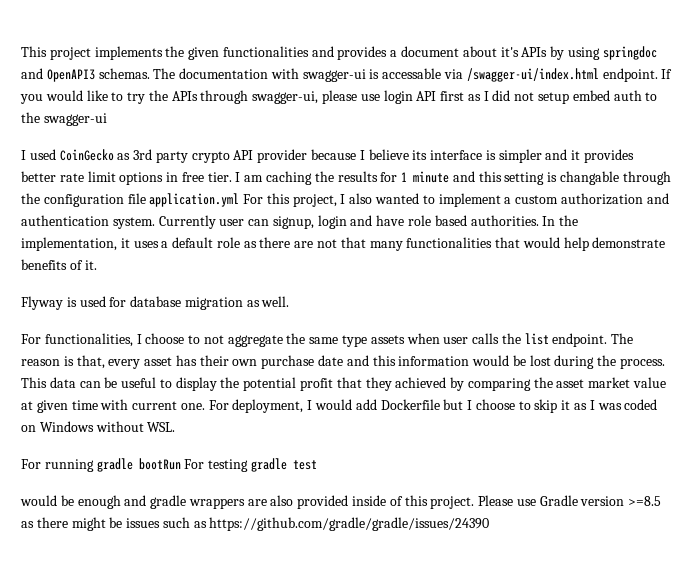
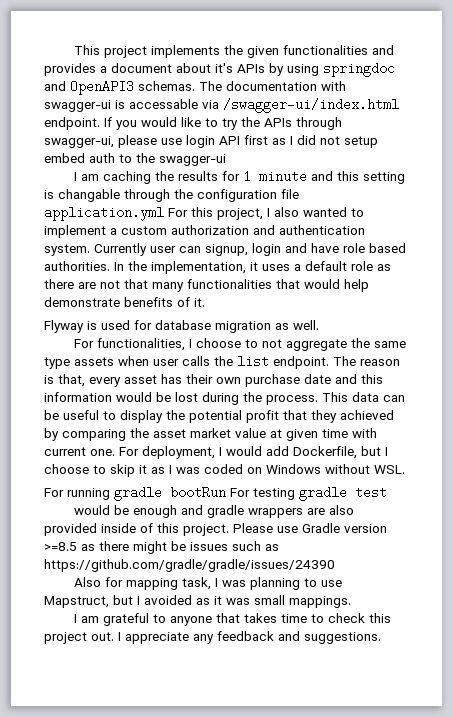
- I used CoinGecko as 3rd party crypto API provider because I believe its interface is simpler and it provides better rate limit options in free tier. I am caching the results for 1 minute and this setting is changable through the configuration file application.yml For this project, I also wanted to implement a custom authorization and authentication system.
+ I am caching the results for 1 minute and this setting is changable through the configuration file application.yml For this project, I also wanted to implement a custom authorization and authentication system.
- For deployment, I would add Dockerfile but I choose to skip it as I was coded on Windows without WSL.
+ For deployment, I would add Dockerfile, but I choose to skip it as I was coded on Windows without WSL.
+ Also for mapping task, I was planning to use Mapstruct, but I avoided as it was small mappings.
+ I am grateful to anyone that takes time to check this project out. I appreciate any feedback and suggestions.

